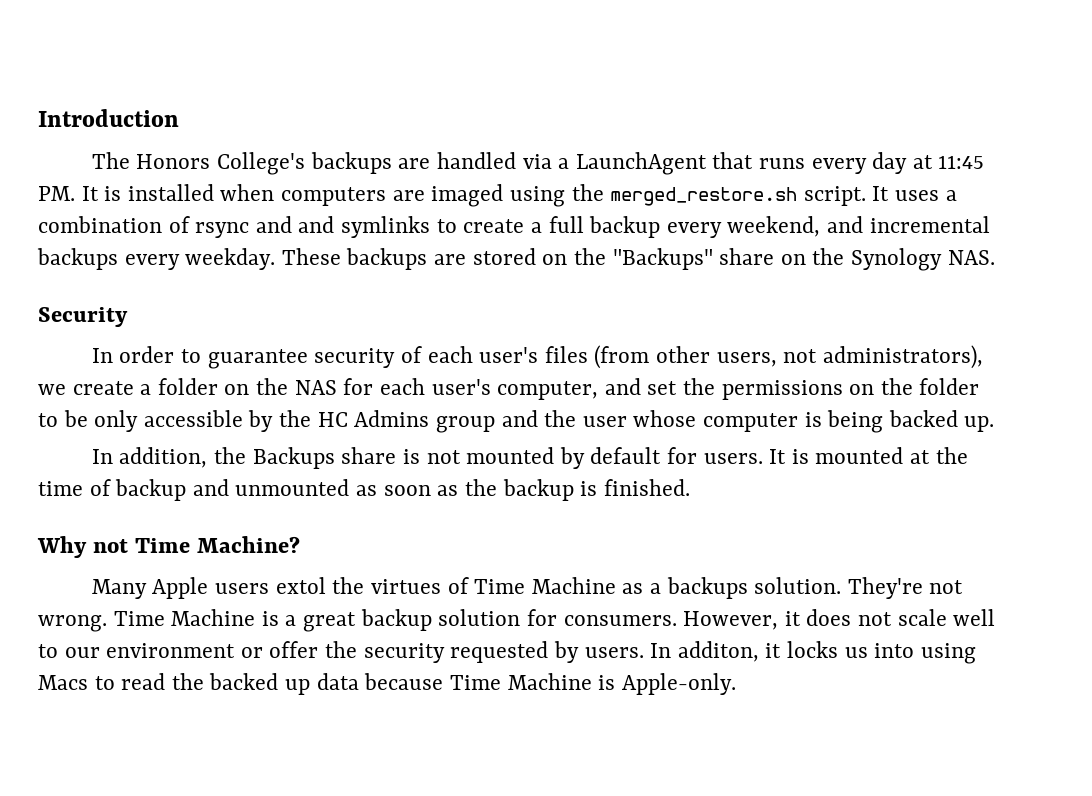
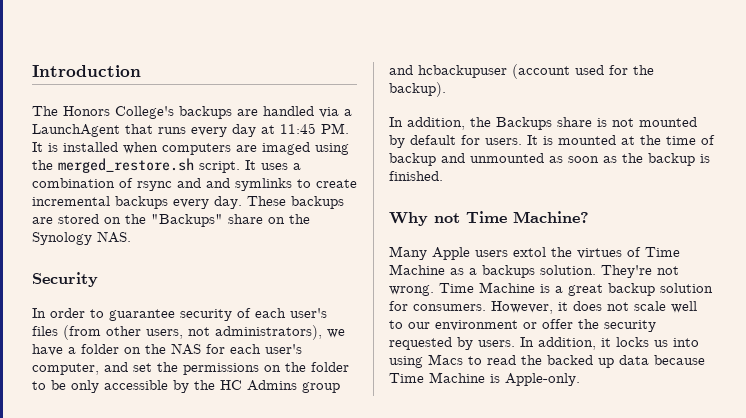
- It uses a combination of rsync and and symlinks to create a full backup every weekend, and incremental backups every weekday.
+ It uses a combination of rsync and and symlinks to create incremental backups every day.
- In order to guarantee security of each user's files (from other users, not administrators), we create a folder on the NAS for each user's computer, and set the permissions on the folder to be only accessible by the HC Admins group and the user whose computer is being backed up.
+ In order to guarantee security of each user's files (from other users, not administrators), we have a folder on the NAS for each user's computer, and set the permissions on the folder to be only accessible by the HC Admins group and hcbackupuser (account used for the backup).
- In additon, it locks us into using Macs to read the backed up data because Time Machine is Apple-only.
+ In addition, it locks us into using Macs to read the backed up data because Time Machine is Apple-only.

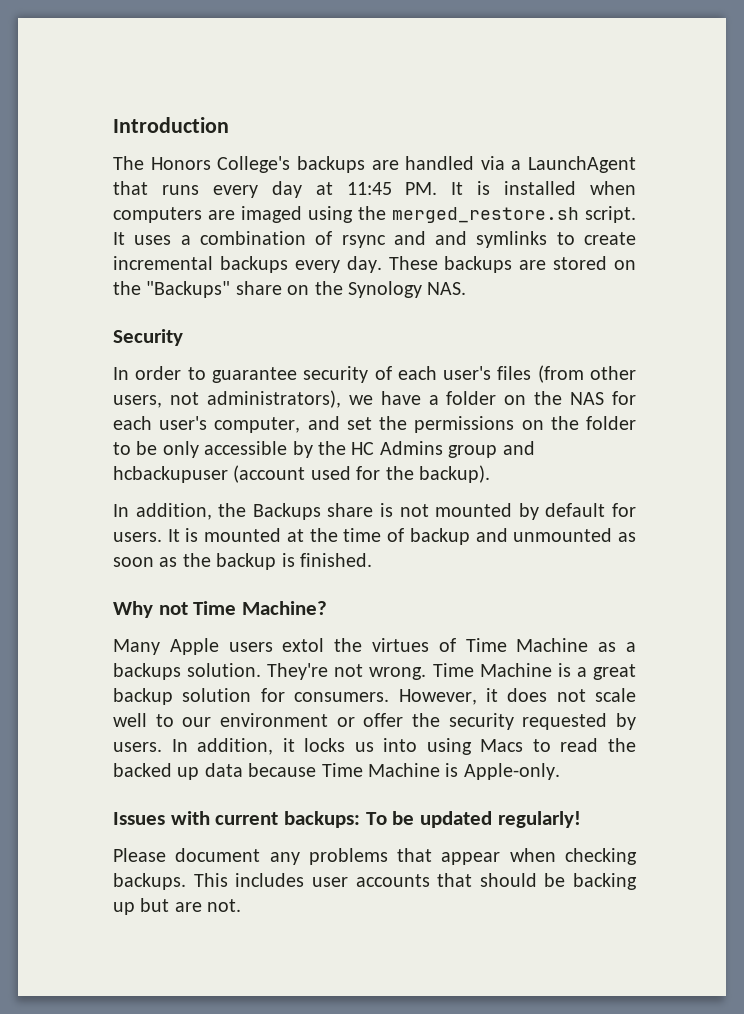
+ Issues with current backups: To be updated regularly!
+ Please document any problems that appear when checking backups. This includes user accounts that should be backing up but are not.

